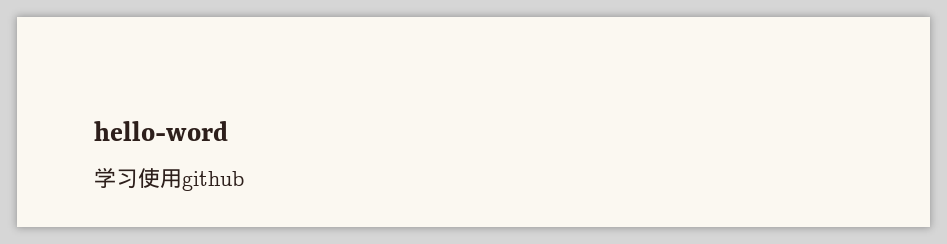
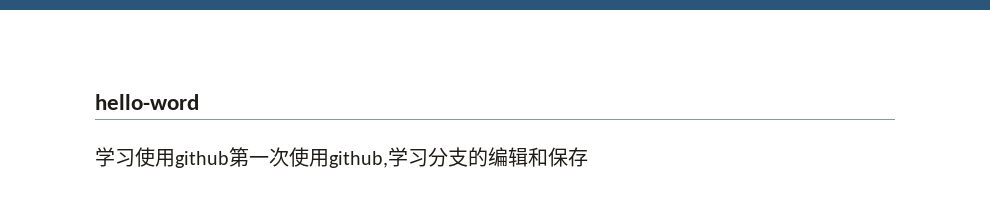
- 学习使用github
+ 学习使用github第一次使用github,学习分支的编辑和保存

